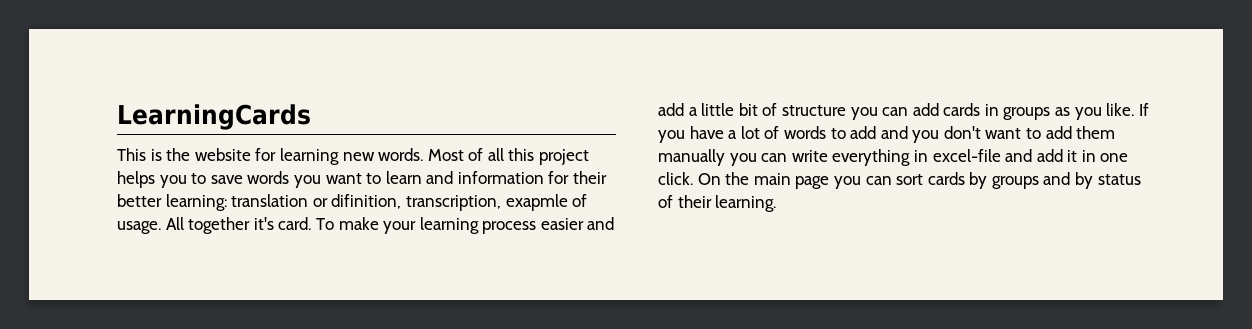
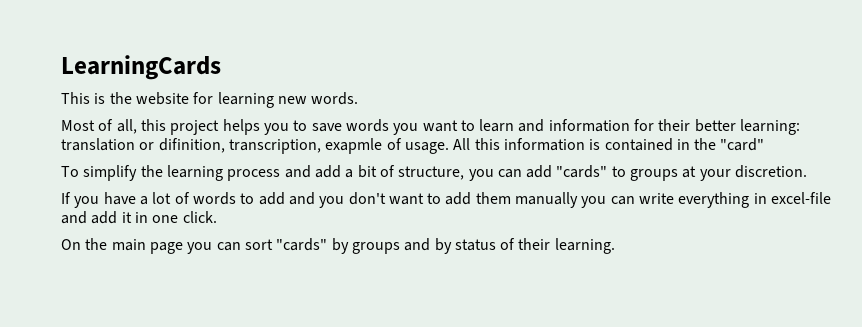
- This is the website for learning new words. Most of all this project helps you to save words you want to learn and information for their better learning: translation or difinition, transcription, exapmle of usage.
+ This is the website for learning new words.
+ Most of all, this project helps you to save words you want to learn and information for their better learning: translation or difinition, transcription, exapmle of usage.
- All together it's card. To make your learning process easier and add a little bit of structure you can add cards in groups as you like. If you have a lot of words to add and you don't want to add them manually you can write everything in excel-file and add it in one click. On the main page you can sort cards by groups and by status of their learning.
+ All this information is contained in the "card"
+ To simplify the learning process and add a bit of structure, you can add "cards" to groups at your discretion.
+ If you have a lot of words to add and you don't want to add them manually you can write everything in excel-file and add it in one click.
+ On the main page you can sort "cards" by groups and by status of their learning.

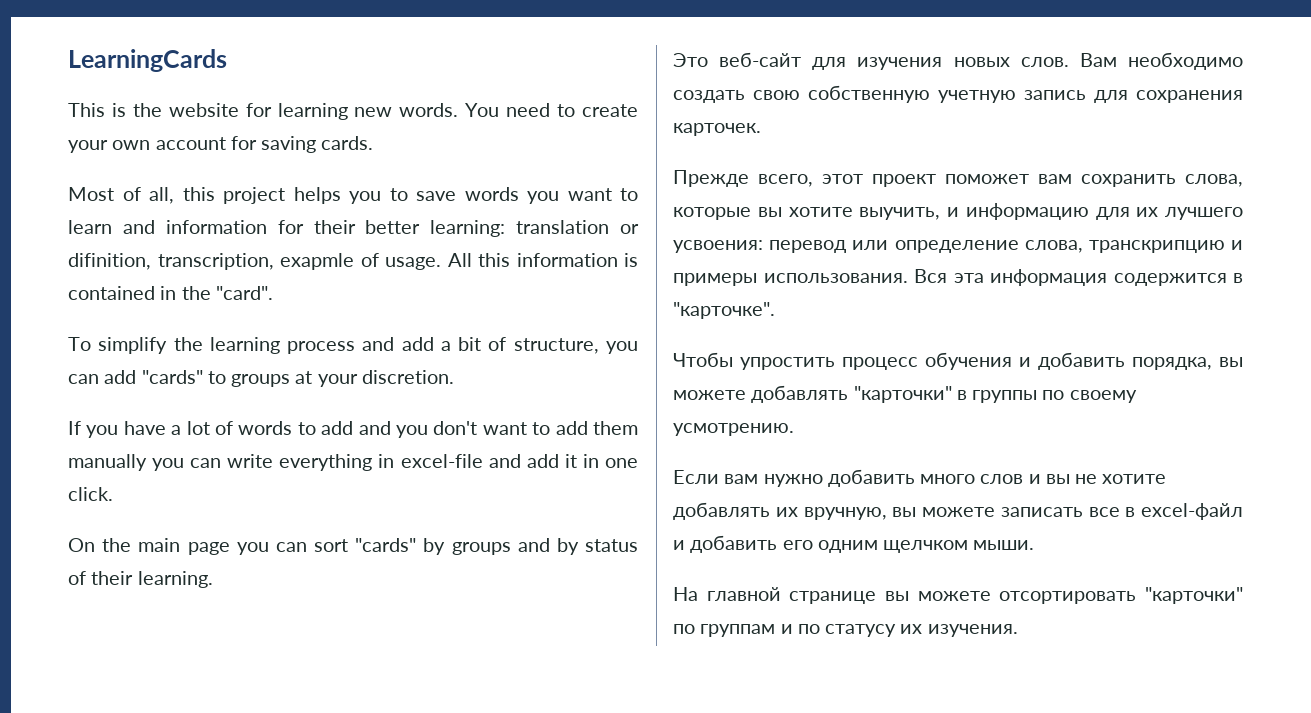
+ You need to create your own account for saving cards.
- All this information is contained in the "card"
+ All this information is contained in the "card".
+ Это веб-сайт для изучения новых слов. Вам необходимо создать свою собственную учетную запись для сохранения карточек.
+ Прежде всего, этот проект поможет вам сохранить слова, которые вы хотите выучить, и информацию для их лучшего усвоения: перевод или определение слова, транскрипцию и примеры использования. Вся эта информация содержится в "карточке".
+ Чтобы упростить процесс обучения и добавить порядка, вы можете добавлять "карточки" в группы по своему усмотрению.
+ Если вам нужно добавить много слов и вы не хотите добавлять их вручную, вы можете записать все в excel-файл и добавить его одним щелчком мыши.
+ На главной странице вы можете отсортировать "карточки" по группам и по статусу их изучения.

